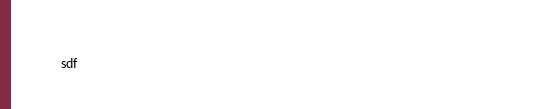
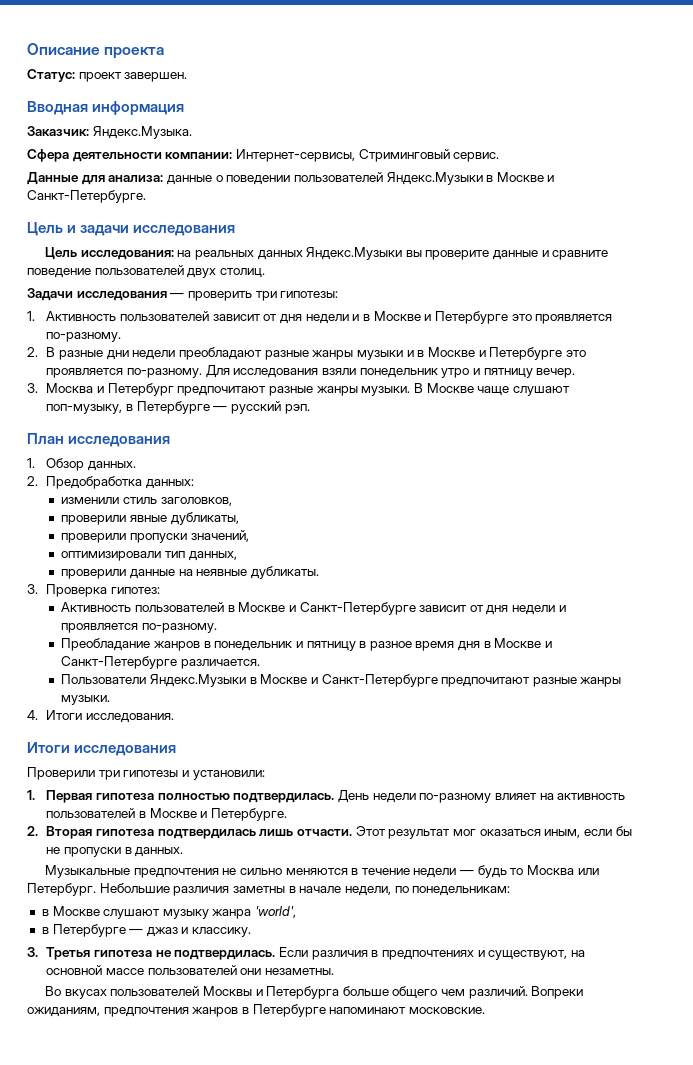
- sdf
+ Описание проекта
+ Статус: проект завершен.
+ Вводная информация
+ Заказчик: Яндекс.Музыка.
+ Сфера деятельности компании: Интернет-сервисы, Стриминговый сервис.
+ Данные для анализа: данные о поведении пользователей Яндекс.Музыки в Москве и Санкт-Петербурге.
+ Цель и задачи исследования
+ Цель исследования: на реальных данных Яндекс.Музыки вы проверите данные и сравните поведение пользователей двух столиц.
+ Задачи исследования — проверить три гипотезы:
+ 1. Активность пользователей зависит от дня недели и в Москве и Петербурге это проявляется по-разному.
+ 2. В разные дни недели преобладают разные жанры музыки и в Москве и Петербурге это проявляется по-разному. Для исследования взяли понедельник утро и пятницу вечер.
+ 3. Москва и Петербург предпочитают разные жанры музыки. В Москве чаще слушают поп-музыку, в Петербурге — русский рэп.
+ План исследования
+ 1. Обзор данных.
+ 2. Предобработка данных:
+ изменили стиль заголовков,
+ проверили явные дубликаты,
+ проверили пропуски значений,
+ оптимизировали тип данных,
+ проверили данные на неявные дубликаты.
+ 3. Проверка гипотез:
+ Активность пользователей в Москве и Санкт-Петербурге зависит от дня недели и проявляется по-разному.
+ Преобладание жанров в понедельник и пятницу в разное время дня в Москве и Санкт-Петербурге различается.
+ Пользователи Яндекс.Музыки в Москве и Санкт-Петербурге предпочитают разные жанры музыки.
+ 4. Итоги исследования.
+ Итоги исследования
+ Проверили три гипотезы и установили:
+ 1. Первая гипотеза полностью подтвердилась. День недели по-разному влияет на активность пользователей в Москве и Петербурге.
+ 2. Вторая гипотеза подтвердилась лишь отчасти. Этот результат мог оказаться иным, если бы не пропуски в данных.
+ Музыкальные предпочтения не сильно меняются в течение недели — будь то Москва или Петербург. Небольшие различия заметны в начале недели, по понедельникам:
+ в Москве слушают музыку жанра 'world',
+ в Петербурге — джаз и классику.
+ 3. Третья гипотеза не подтвердилась. Если различия в предпочтениях и существуют, на основной массе пользователей они незаметны.
+ Во вкусах пользователей Москвы и Петербурга больше общего чем различий. Вопреки ожиданиям, предпочтения жанров в Петербурге напоминают московские.

